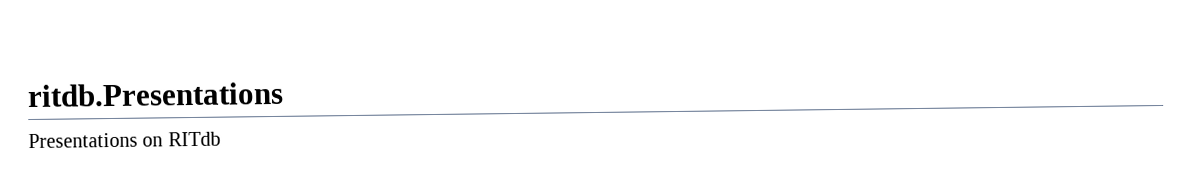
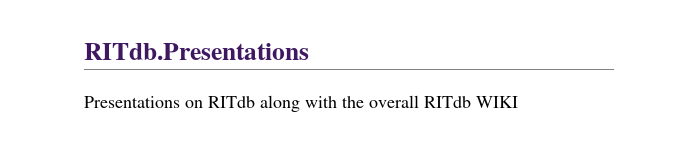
- ritdb.Presentations
+ RITdb.Presentations
- Presentations on RITdb
+ Presentations on RITdb along with the overall RITdb WIKI

